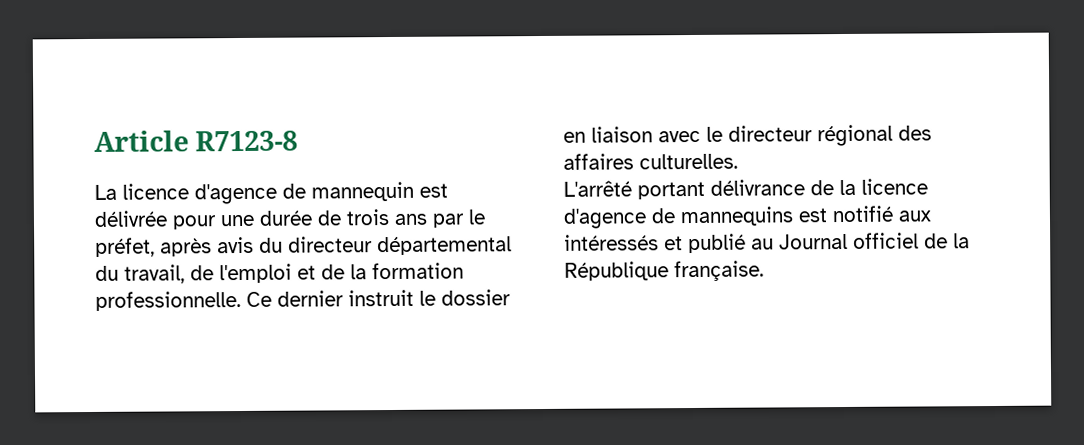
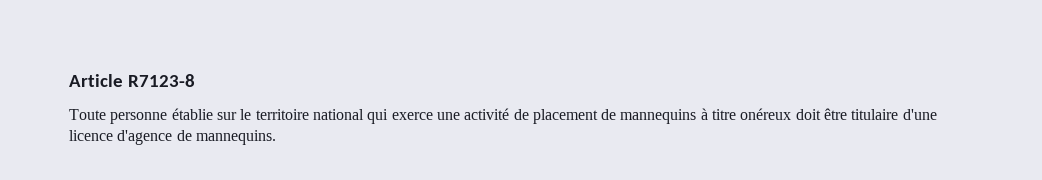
- La licence d'agence de mannequin est délivrée pour une durée de trois ans par le préfet, après avis du directeur départemental du travail, de l'emploi et de la formation professionnelle. Ce dernier instruit le dossier en liaison avec le directeur régional des affaires culturelles.
- L'arrêté portant délivrance de la licence d'agence de mannequins est notifié aux intéressés et publié au Journal officiel de la République française.
+ Toute personne établie sur le territoire national qui exerce une activité de placement de mannequins à titre onéreux doit être titulaire d'une licence d'agence de mannequins.

